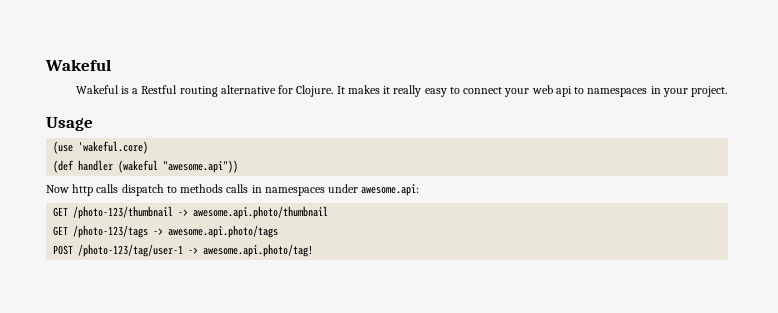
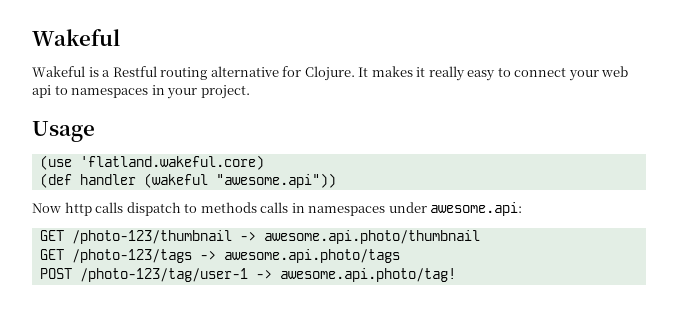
- (use 'wakeful.core)
+ (use 'flatland.wakeful.core)

